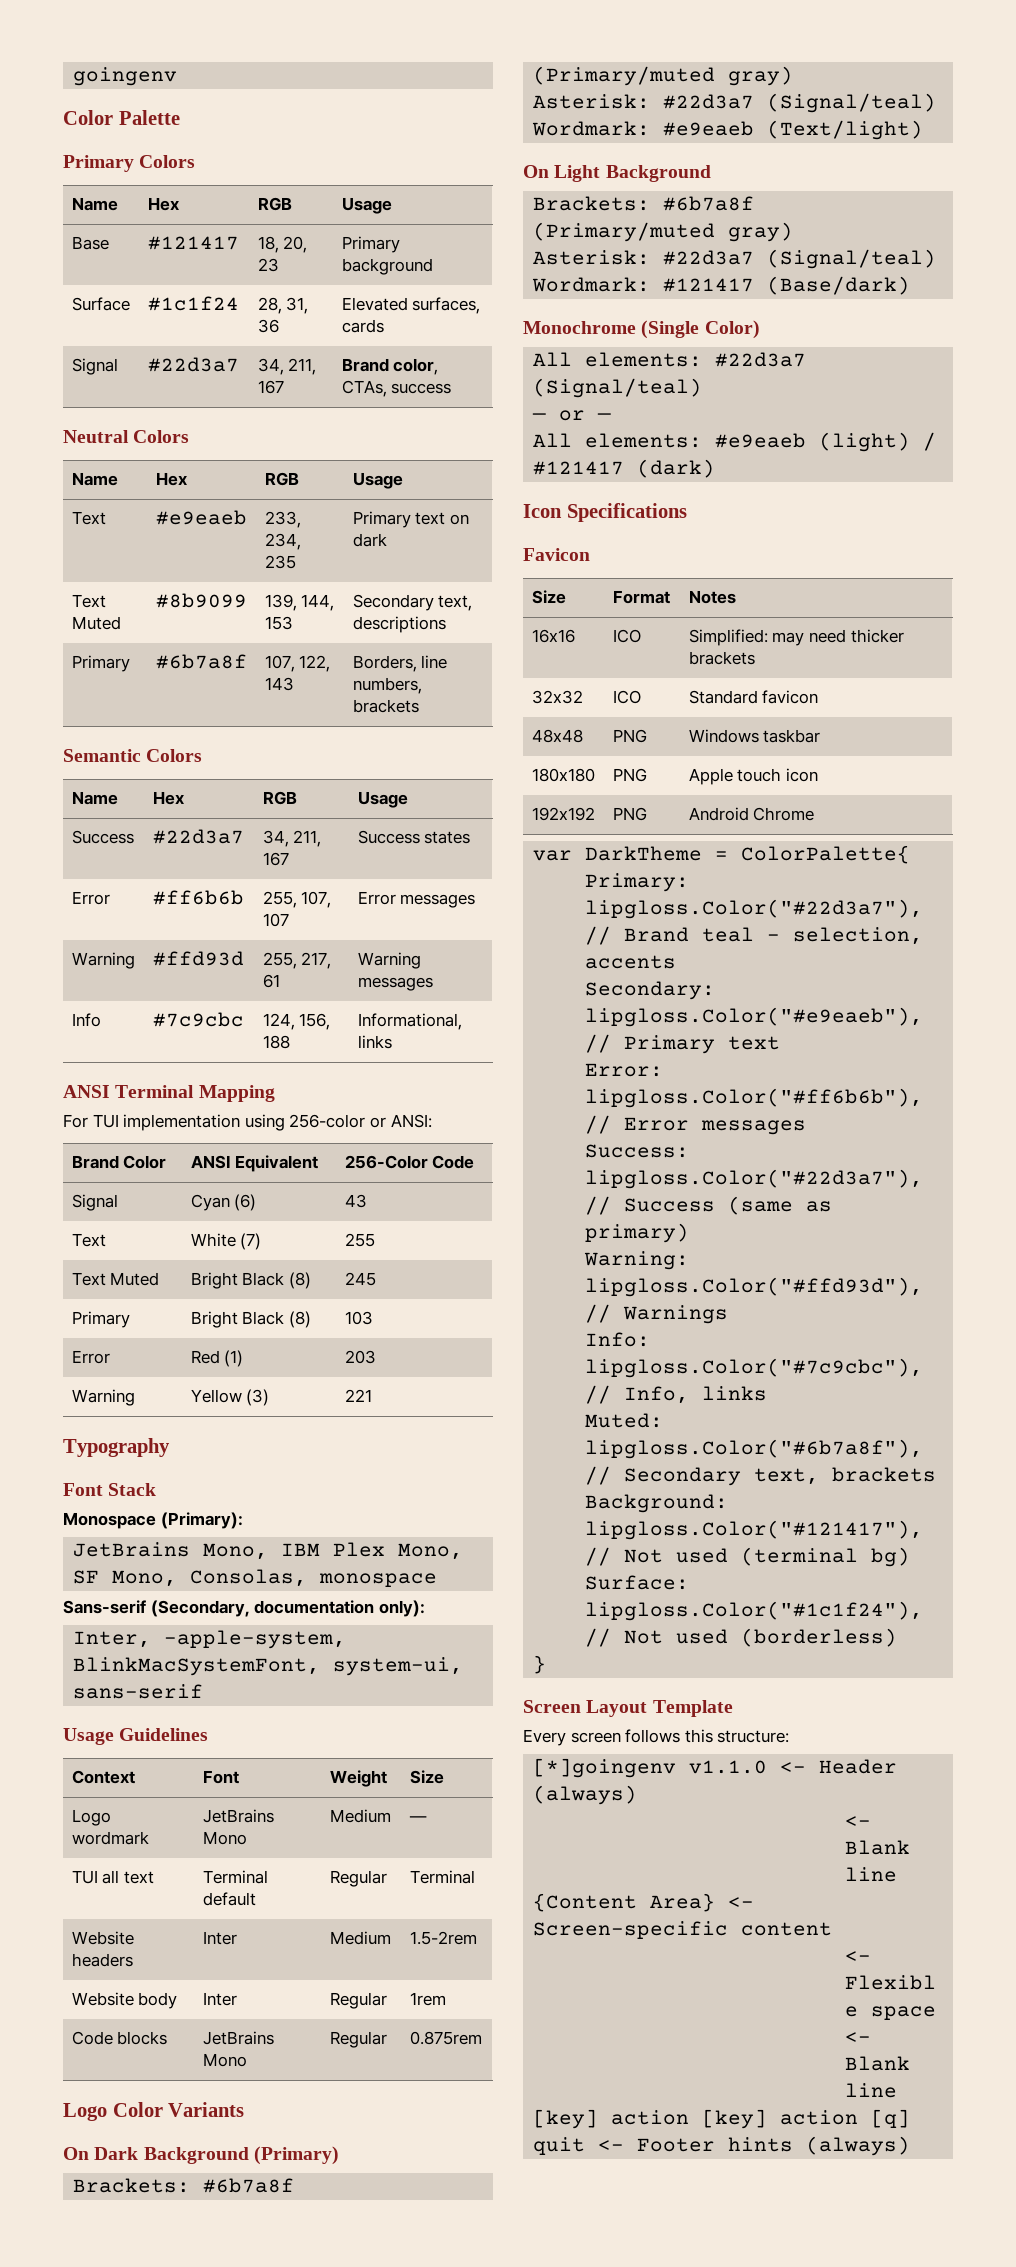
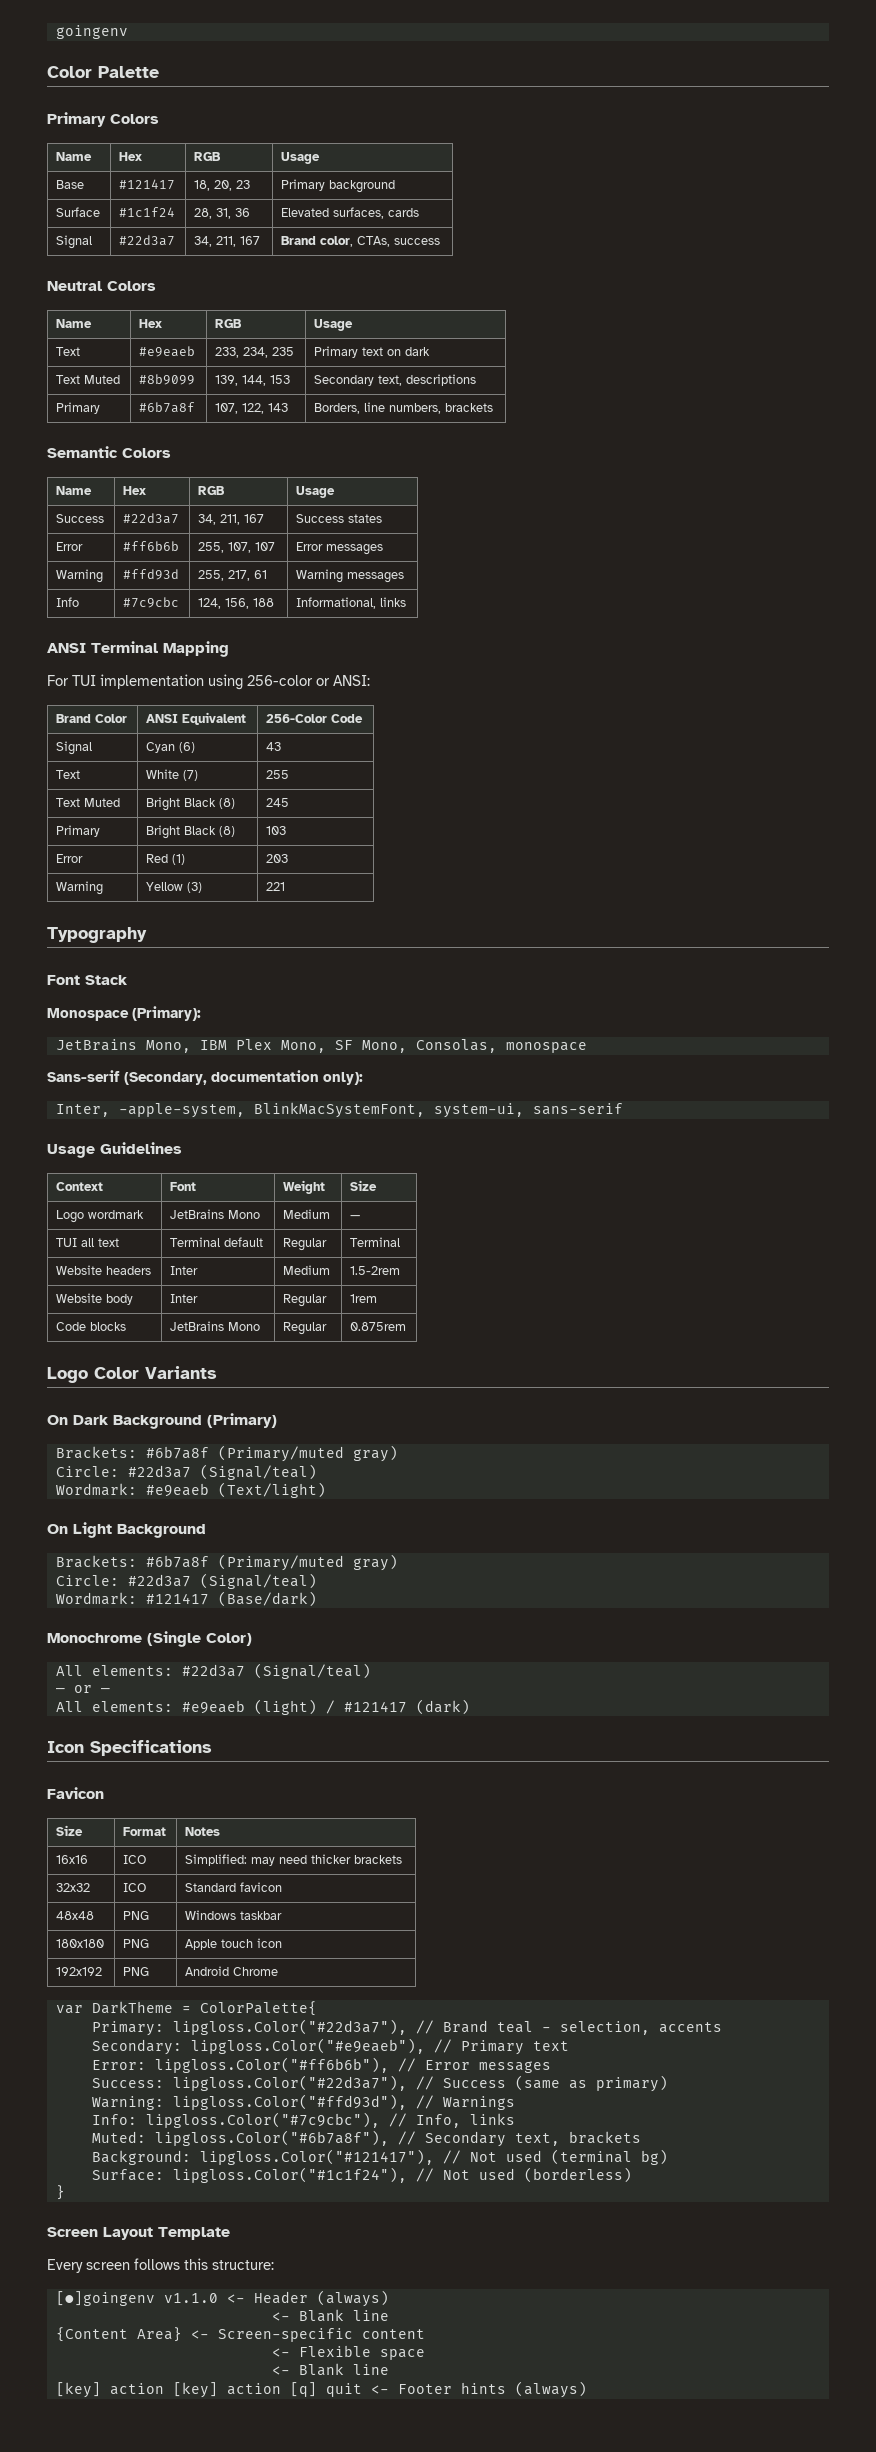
  On Dark Background (Primary)
  Brackets: #6b7a8f (Primary/muted gray)
- Asterisk: #22d3a7 (Signal/teal)
+ Circle: #22d3a7 (Signal/teal)
  On Light Background
  Brackets: #6b7a8f (Primary/muted gray)
- Asterisk: #22d3a7 (Signal/teal)
+ Circle: #22d3a7 (Signal/teal)
- [*]goingenv v1.1.0 <- Header (always)
+ [●]goingenv v1.1.0 <- Header (always)

